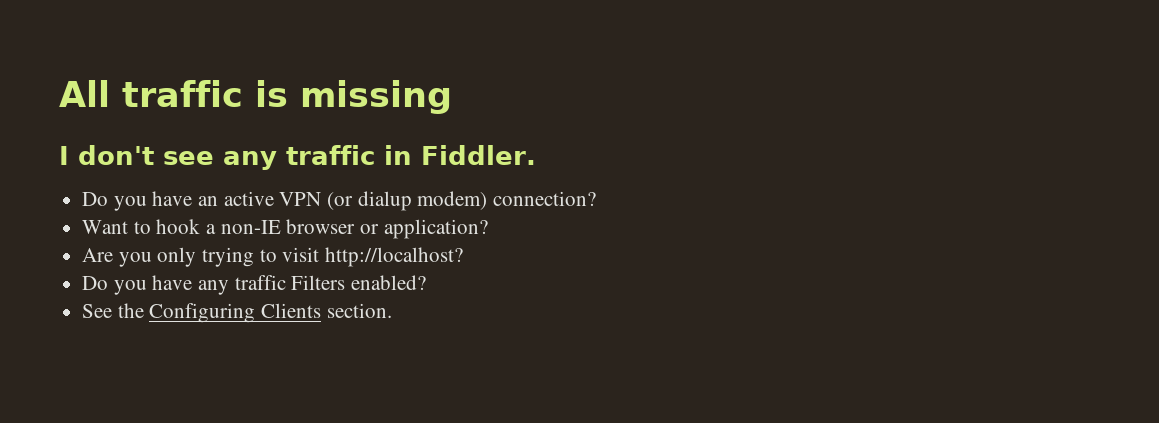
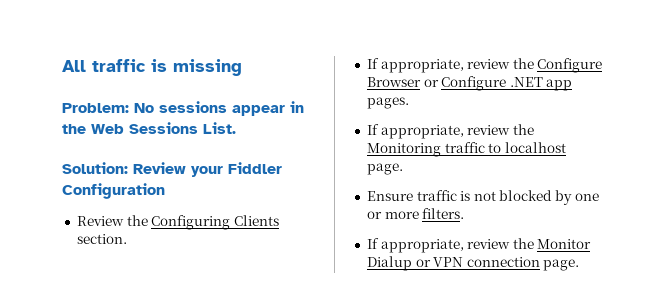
- I don't see any traffic in Fiddler.
- Do you have an active VPN (or dialup modem) connection?
- Want to hook a non-IE browser or application?
- Are you only trying to visit http://localhost?
- Do you have any traffic Filters enabled?
- See the Configuring Clients section.
+ Problem: No sessions appear in the Web Sessions List.
+ Solution: Review your Fiddler Configuration
+ Review the Configuring Clients section.
+ If appropriate, review the Configure Browser or Configure .NET app pages.
+ If appropriate, review the Monitoring traffic to localhost page.
+ Ensure traffic is not blocked by one or more filters.
+ If appropriate, review the Monitor Dialup or VPN connection page.

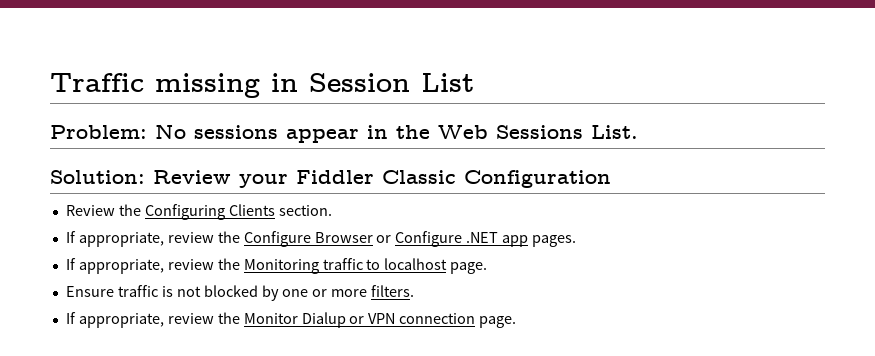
- All traffic is missing
+ Traffic missing in Session List
- Solution: Review your Fiddler Configuration
+ Solution: Review your Fiddler Classic Configuration

